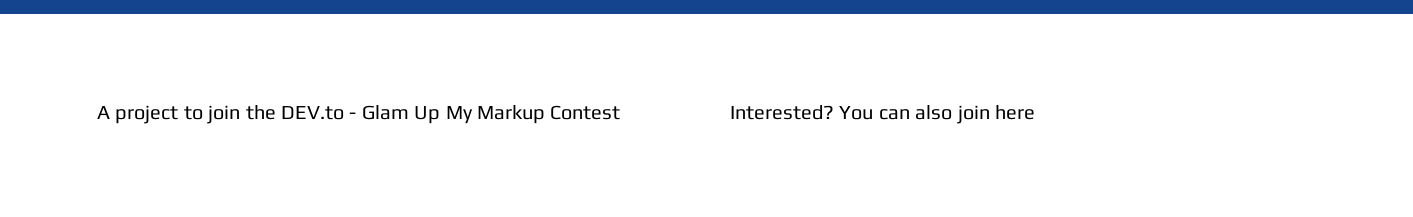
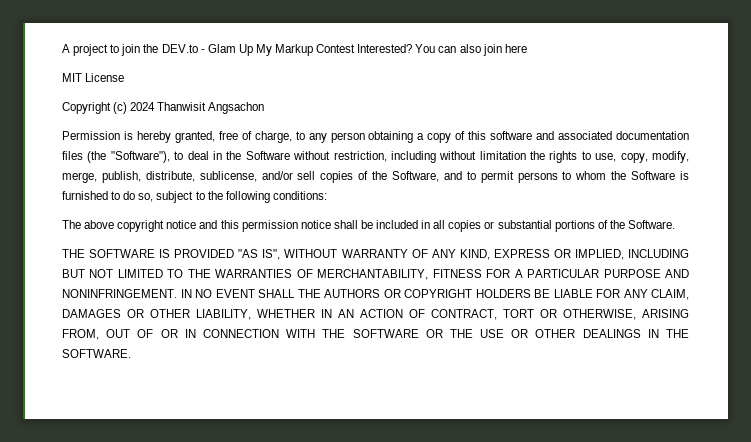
+ MIT License
+ Copyright (c) 2024 Thanwisit Angsachon
+ Permission is hereby granted, free of charge, to any person obtaining a copy of this software and associated documentation files (the "Software"), to deal in the Software without restriction, including without limitation the rights to use, copy, modify, merge, publish, distribute, sublicense, and/or sell copies of the Software, and to permit persons to whom the Software is furnished to do so, subject to the following conditions:
+ The above copyright notice and this permission notice shall be included in all copies or substantial portions of the Software.
+ THE SOFTWARE IS PROVIDED "AS IS", WITHOUT WARRANTY OF ANY KIND, EXPRESS OR IMPLIED, INCLUDING BUT NOT LIMITED TO THE WARRANTIES OF MERCHANTABILITY, FITNESS FOR A PARTICULAR PURPOSE AND NONINFRINGEMENT. IN NO EVENT SHALL THE AUTHORS OR COPYRIGHT HOLDERS BE LIABLE FOR ANY CLAIM, DAMAGES OR OTHER LIABILITY, WHETHER IN AN ACTION OF CONTRACT, TORT OR OTHERWISE, ARISING FROM, OUT OF OR IN CONNECTION WITH THE SOFTWARE OR THE USE OR OTHER DEALINGS IN THE SOFTWARE.

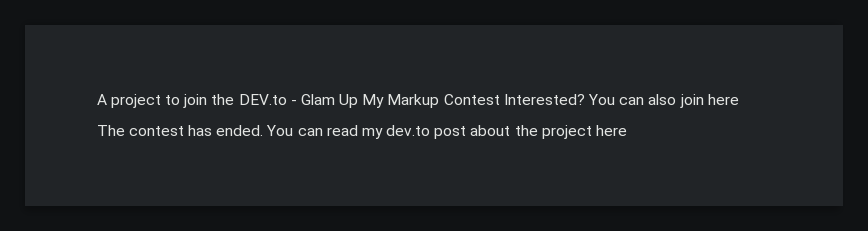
- MIT License
- Copyright (c) 2024 Thanwisit Angsachon
- Permission is hereby granted, free of charge, to any person obtaining a copy of this software and associated documentation files (the "Software"), to deal in the Software without restriction, including without limitation the rights to use, copy, modify, merge, publish, distribute, sublicense, and/or sell copies of the Software, and to permit persons to whom the Software is furnished to do so, subject to the following conditions:
- The above copyright notice and this permission notice shall be included in all copies or substantial portions of the Software.
- THE SOFTWARE IS PROVIDED "AS IS", WITHOUT WARRANTY OF ANY KIND, EXPRESS OR IMPLIED, INCLUDING BUT NOT LIMITED TO THE WARRANTIES OF MERCHANTABILITY, FITNESS FOR A PARTICULAR PURPOSE AND NONINFRINGEMENT. IN NO EVENT SHALL THE AUTHORS OR COPYRIGHT HOLDERS BE LIABLE FOR ANY CLAIM, DAMAGES OR OTHER LIABILITY, WHETHER IN AN ACTION OF CONTRACT, TORT OR OTHERWISE, ARISING FROM, OUT OF OR IN CONNECTION WITH THE SOFTWARE OR THE USE OR OTHER DEALINGS IN THE SOFTWARE.
+ The contest has ended. You can read my dev.to post about the project here

